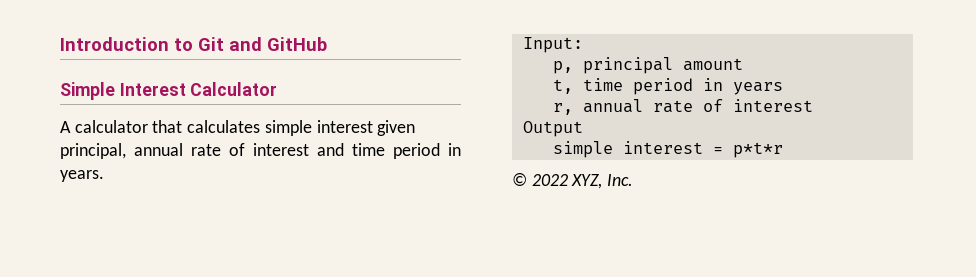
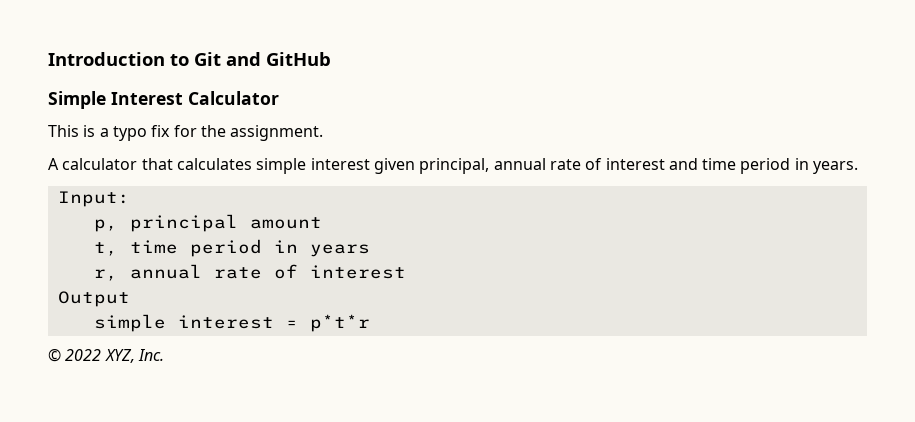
+ This is a typo fix for the assignment.

